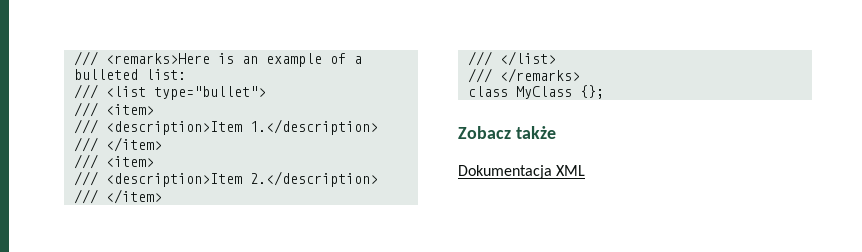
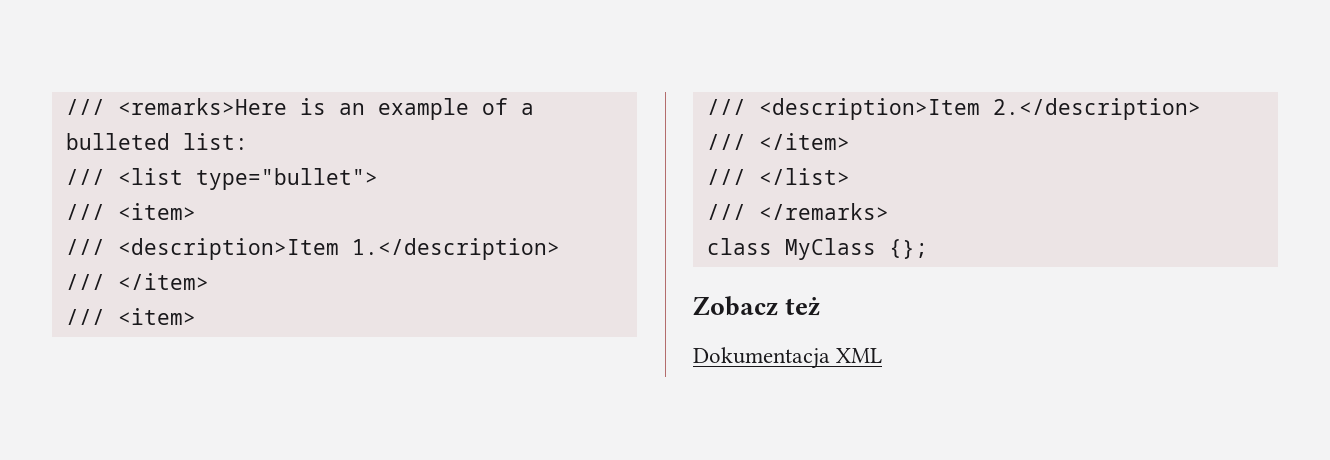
- Zobacz także
+ Zobacz też

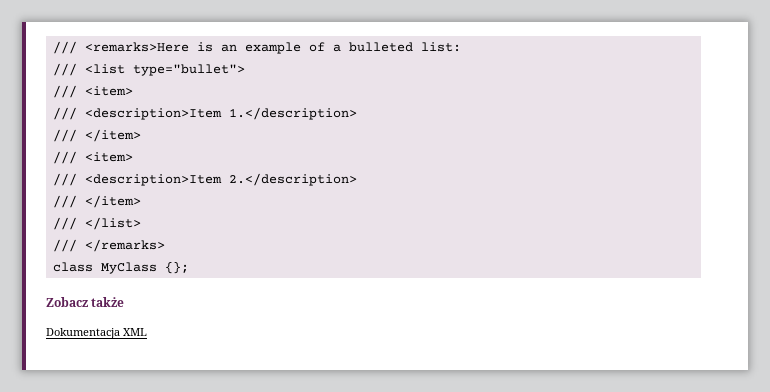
- Zobacz też
+ Zobacz także

